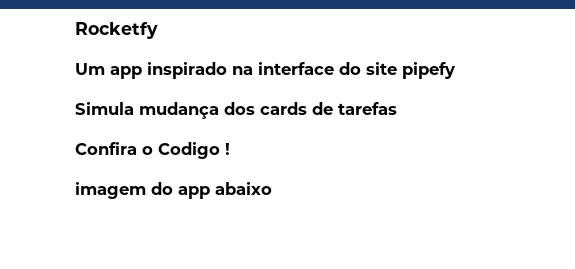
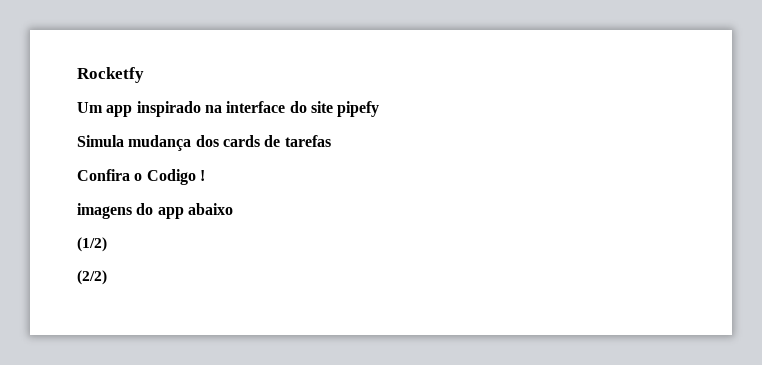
- imagem do app abaixo
+ imagens do app abaixo
+ (1/2)
+ (2/2)

